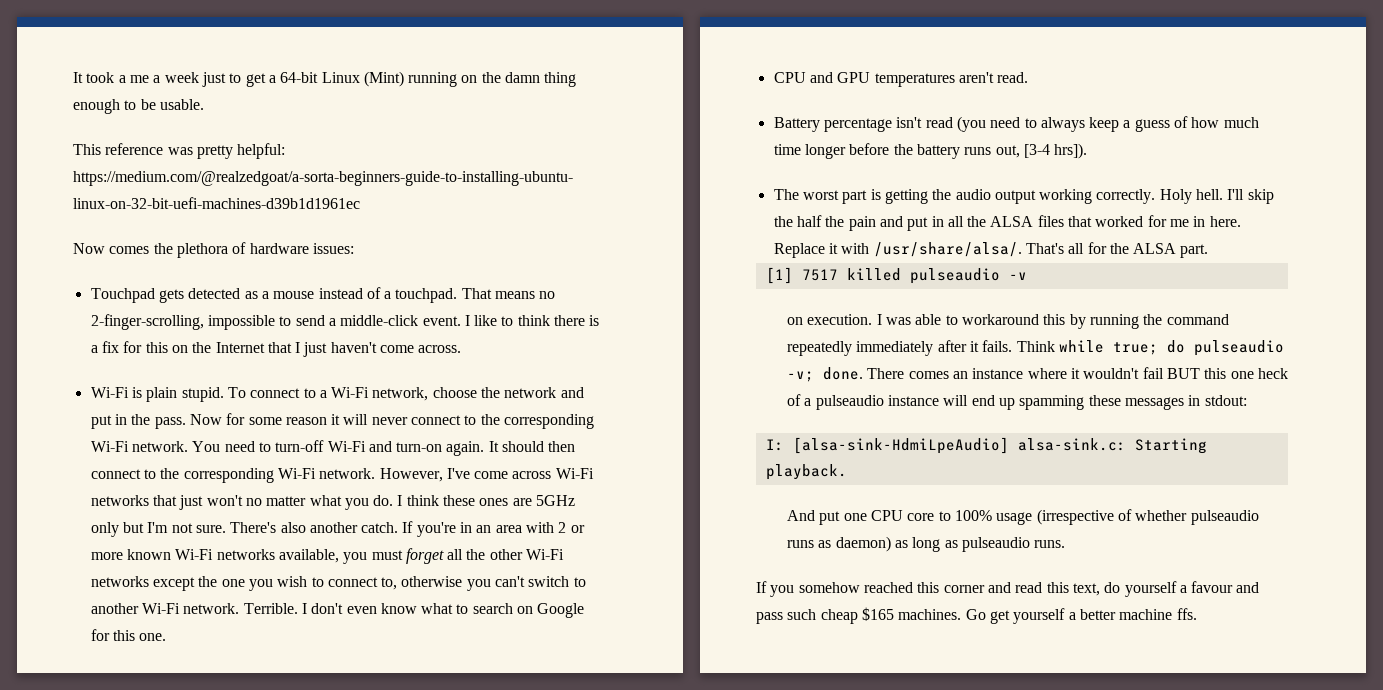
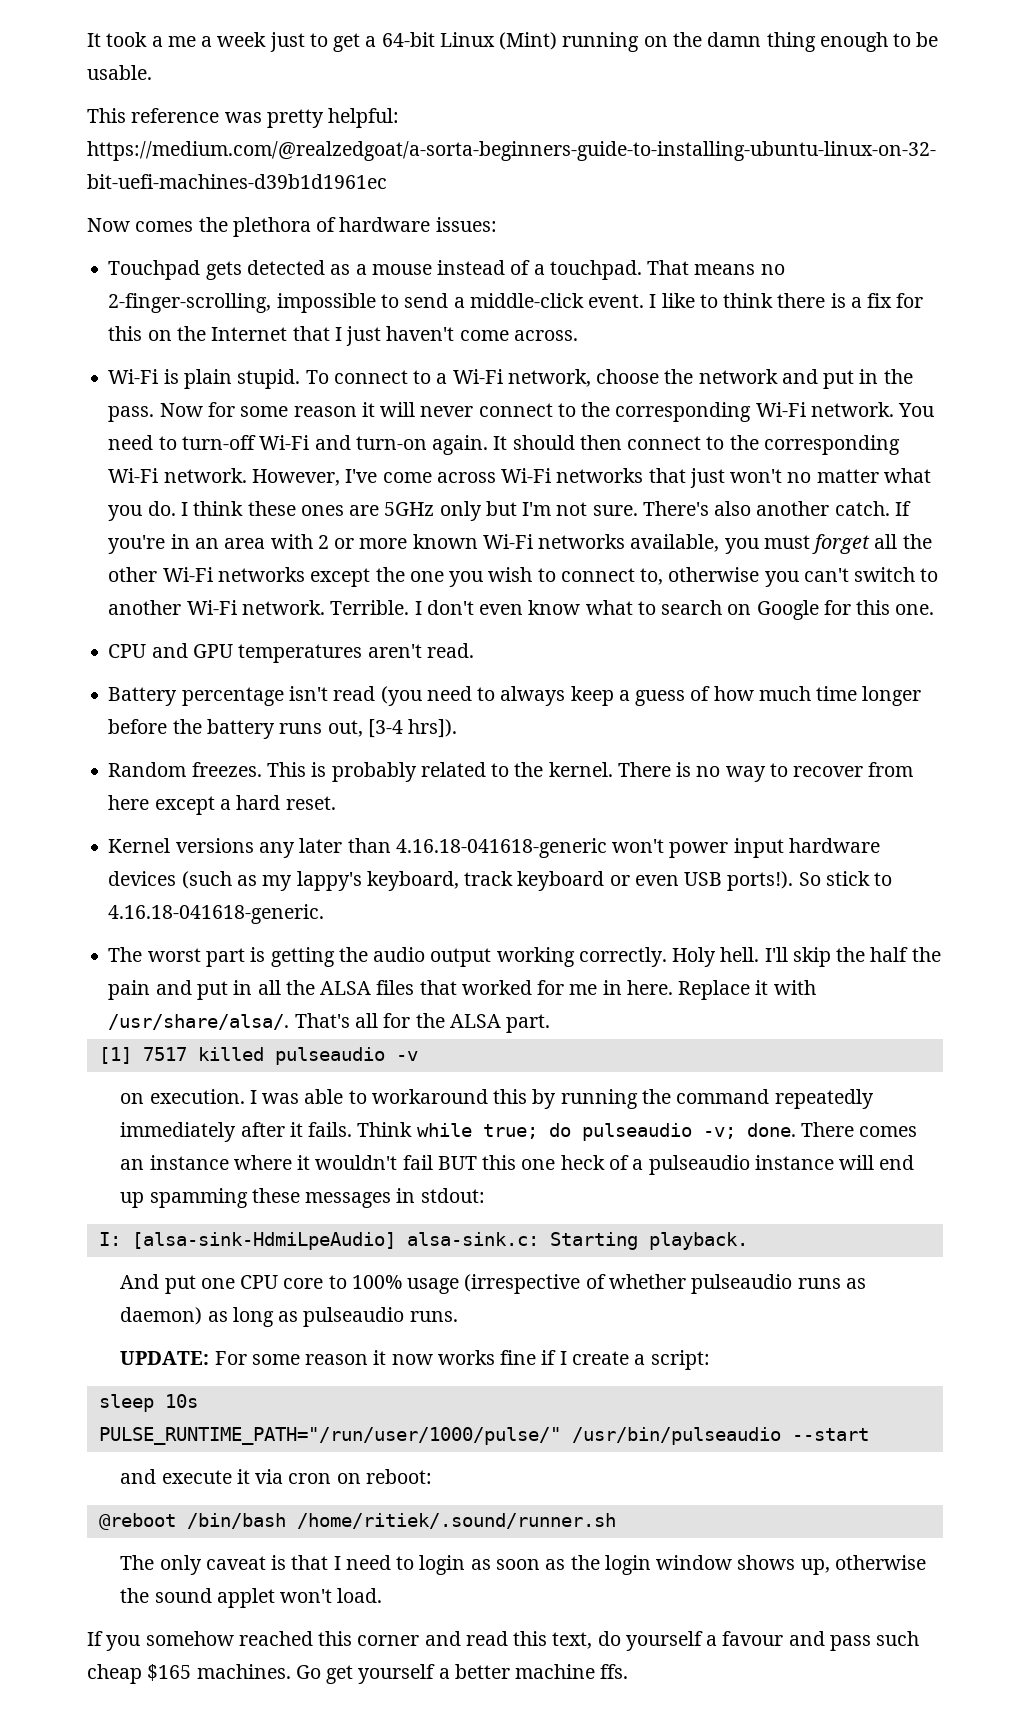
+ Random freezes. This is probably related to the kernel. There is no way to recover from here except a hard reset.
+ Kernel versions any later than 4.16.18-041618-generic won't power input hardware devices (such as my lappy's keyboard, track keyboard or even USB ports!). So stick to 4.16.18-041618-generic.
+ UPDATE: For some reason it now works fine if I create a script:
+ sleep 10s
+ PULSE_RUNTIME_PATH="/run/user/1000/pulse/" /usr/bin/pulseaudio --start
+ and execute it via cron on reboot:
+ @reboot /bin/bash /home/ritiek/.sound/runner.sh
+ The only caveat is that I need to login as soon as the login window shows up, otherwise the sound applet won't load.

